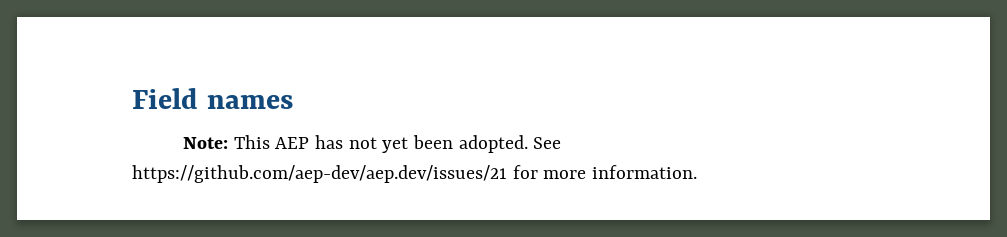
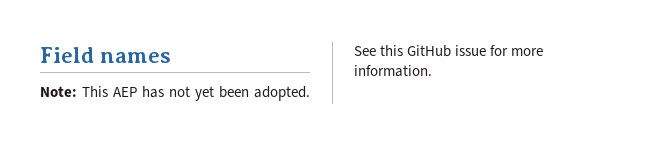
- See https://github.com/aep-dev/aep.dev/issues/21 for more information.
+ See this GitHub issue for more information.

